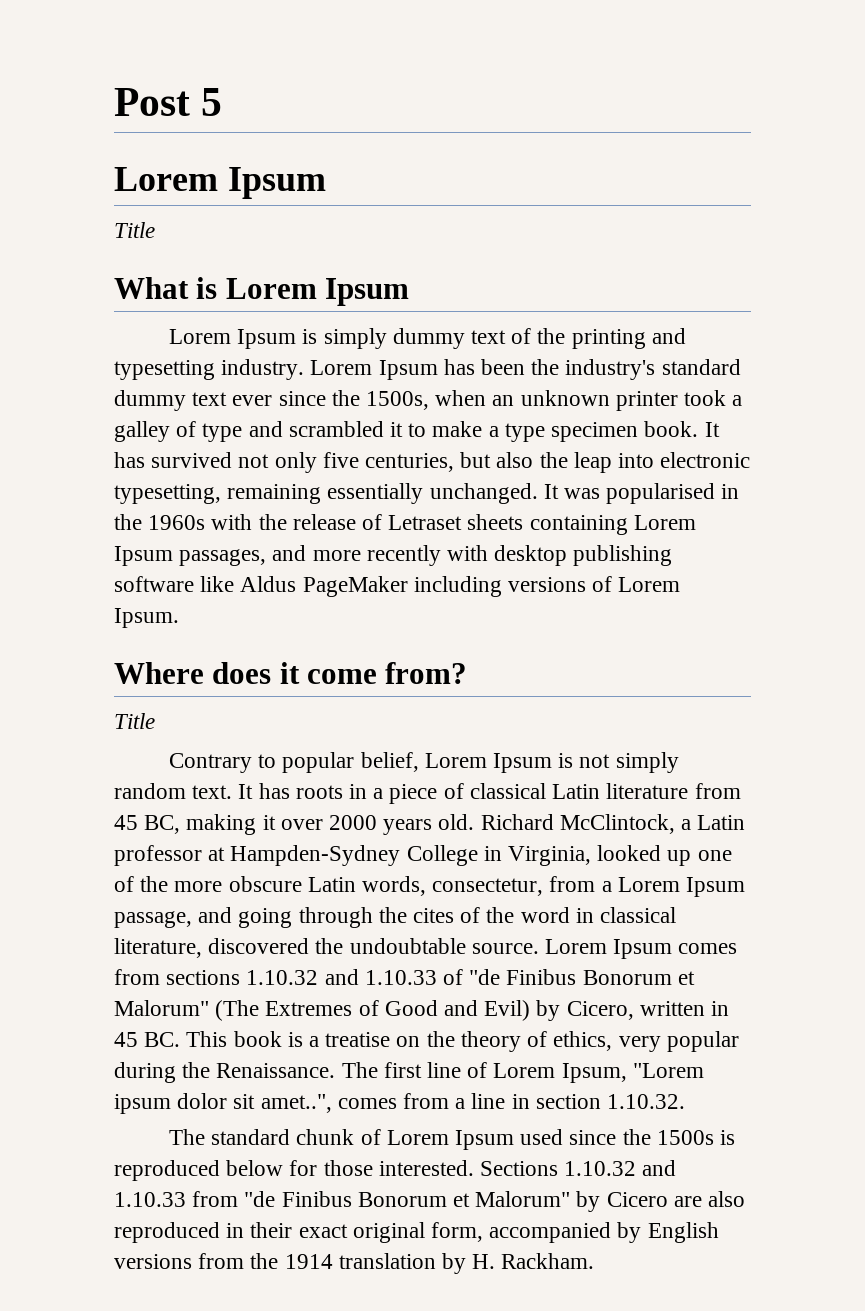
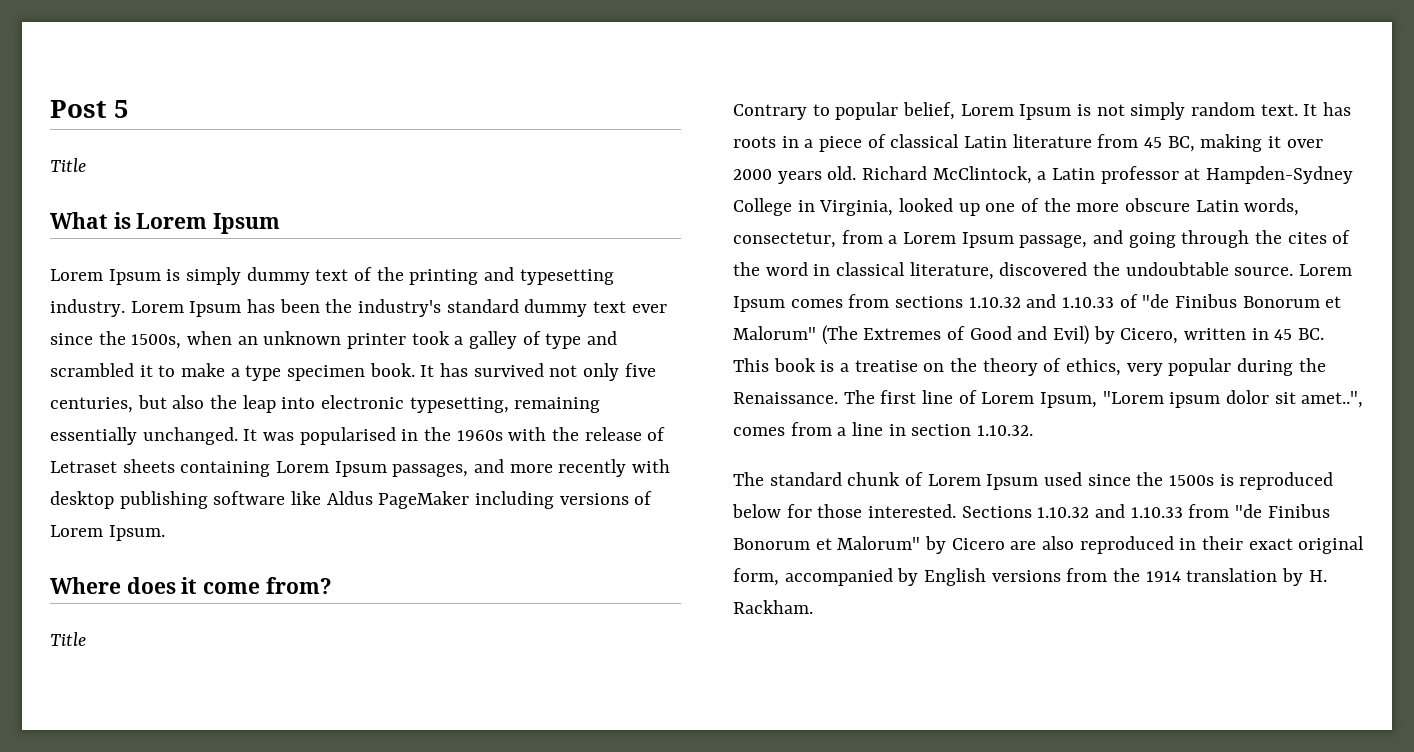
  Post 5
- Lorem Ipsum

